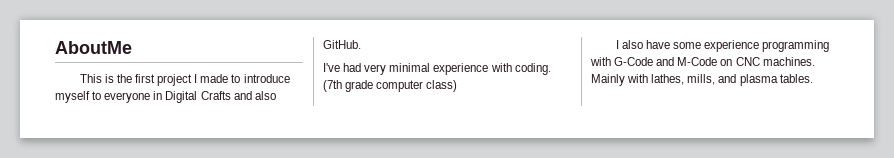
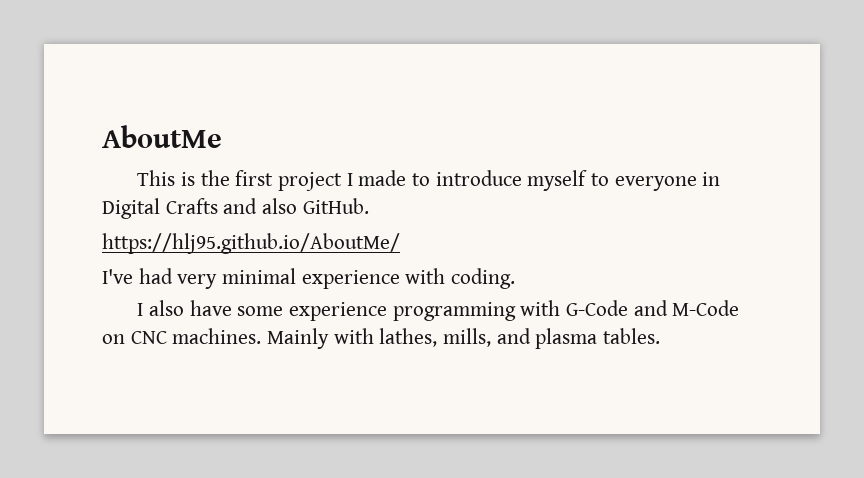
+ https://hlj95.github.io/AboutMe/
- (7th grade computer class)

